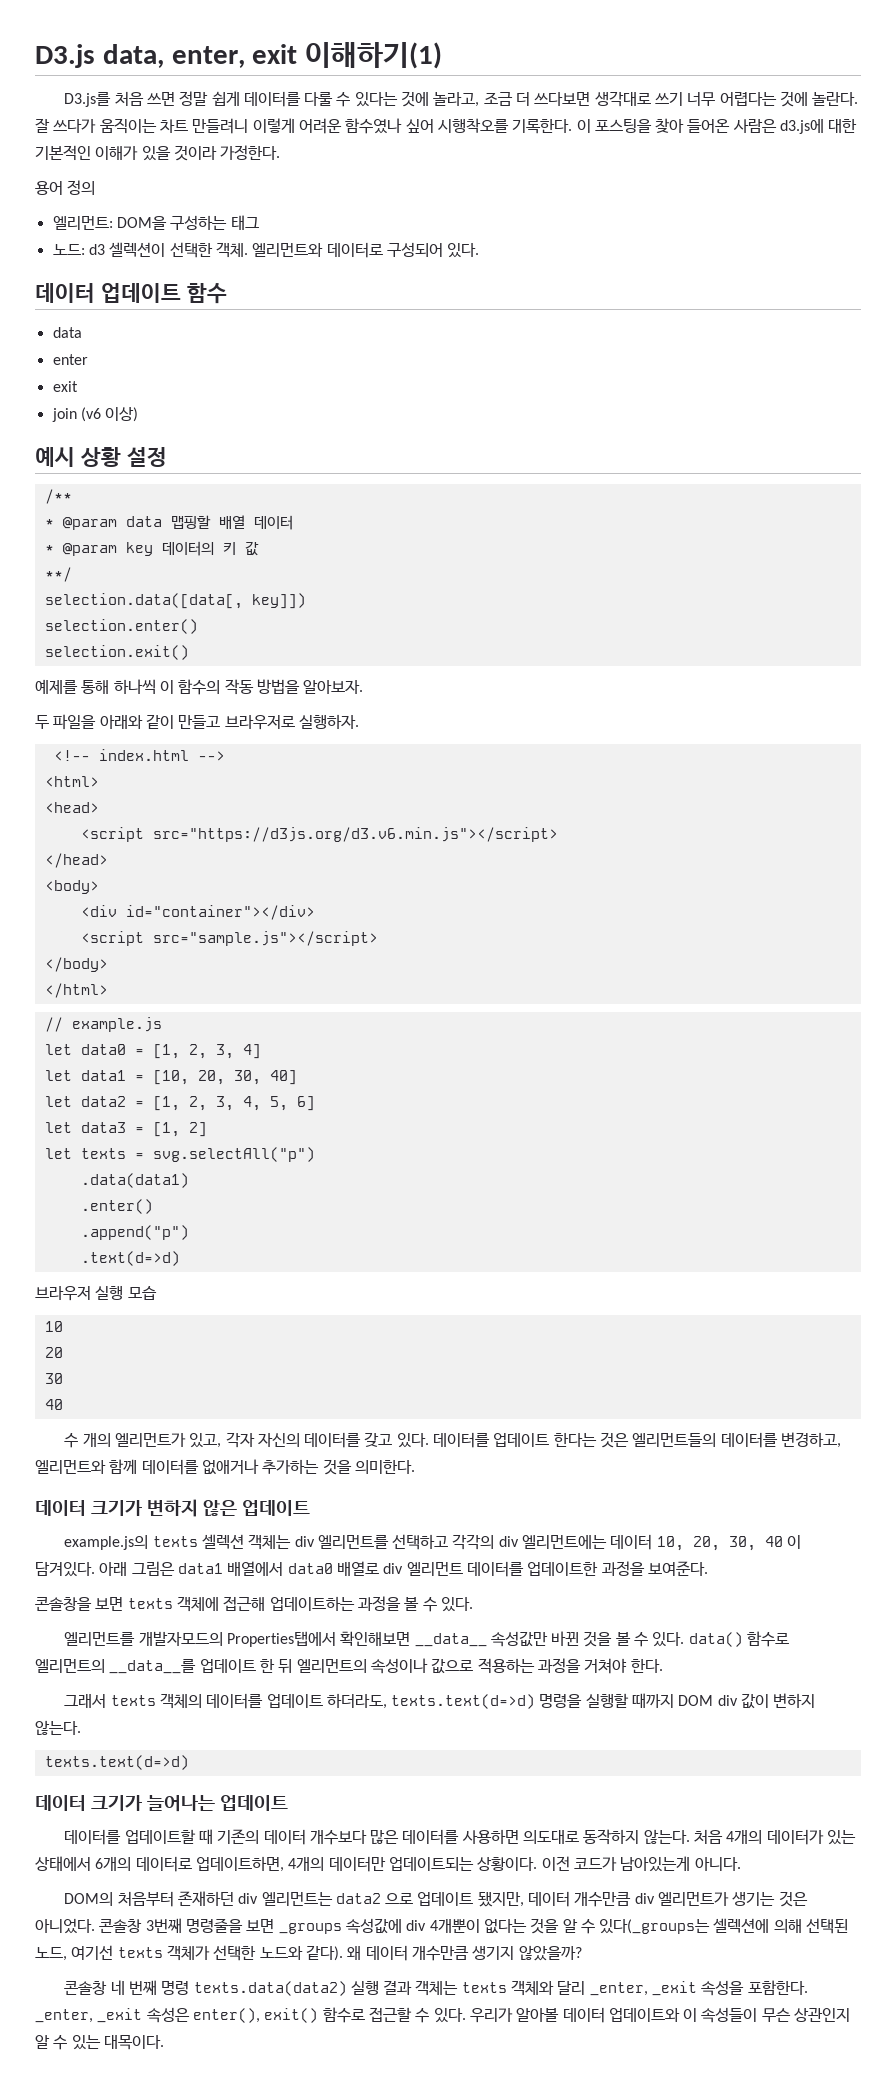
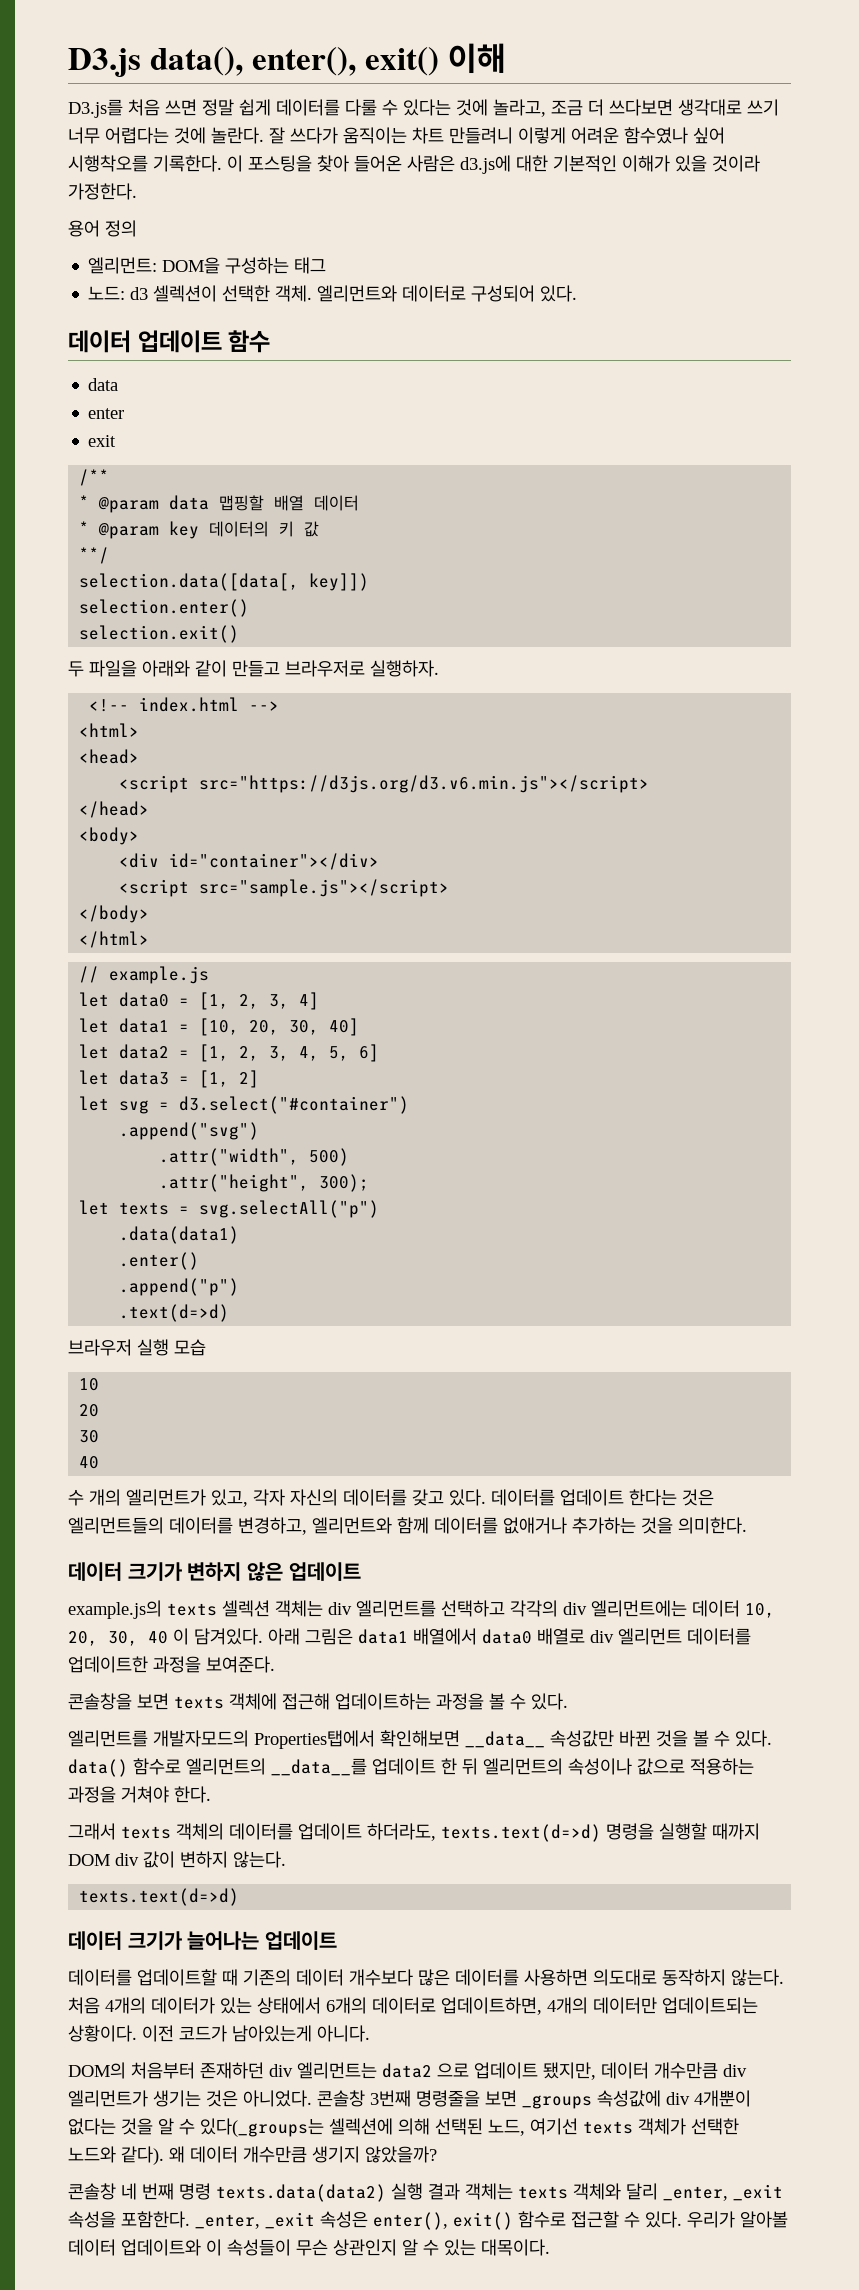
- D3.js data, enter, exit 이해하기(1)
+ D3.js data(), enter(), exit() 이해
- join (v6 이상)
- 예시 상황 설정
- 예제를 통해 하나씩 이 함수의 작동 방법을 알아보자.
+ let svg = d3.select("#container")
+ .append("svg")
+ .attr("width", 500)
+ .attr("height", 300);

